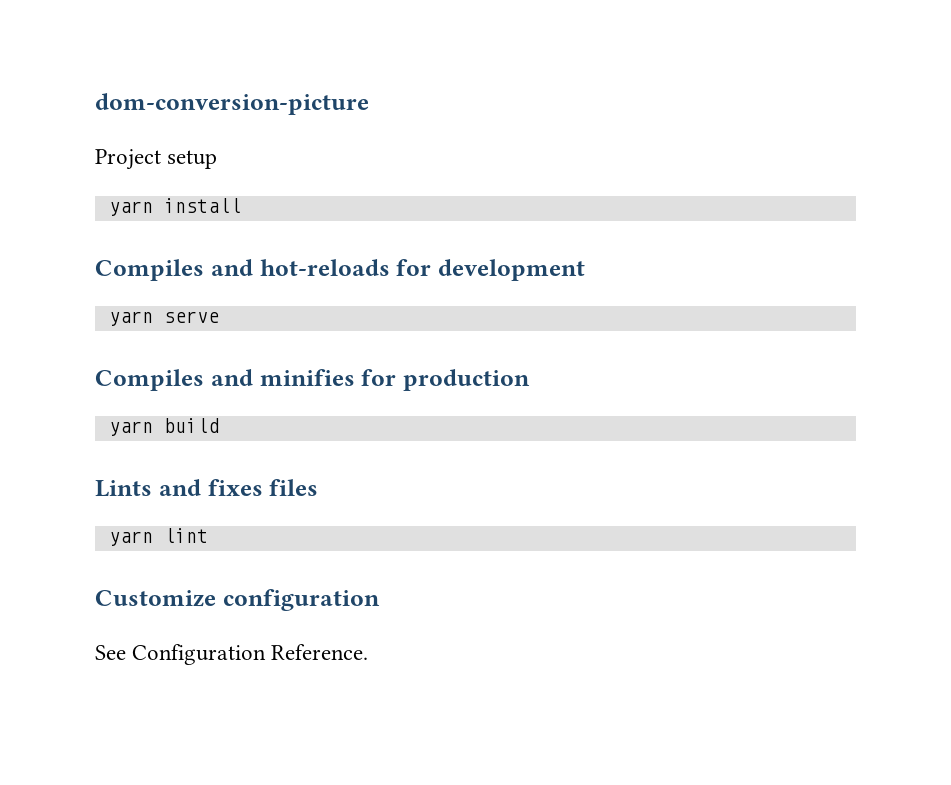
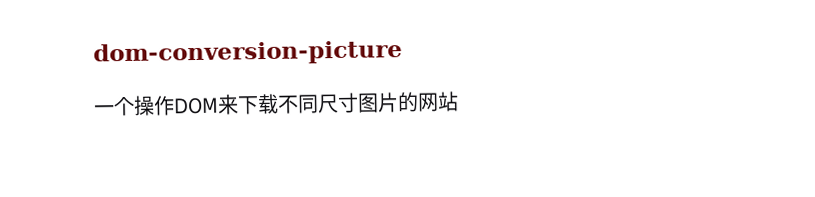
- Project setup
- yarn install
- Compiles and hot-reloads for development
- yarn serve
- Compiles and minifies for production
- yarn build
- Lints and fixes files
- yarn lint
- Customize configuration
- See Configuration Reference.
+ 一个操作DOM来下载不同尺寸图片的网站

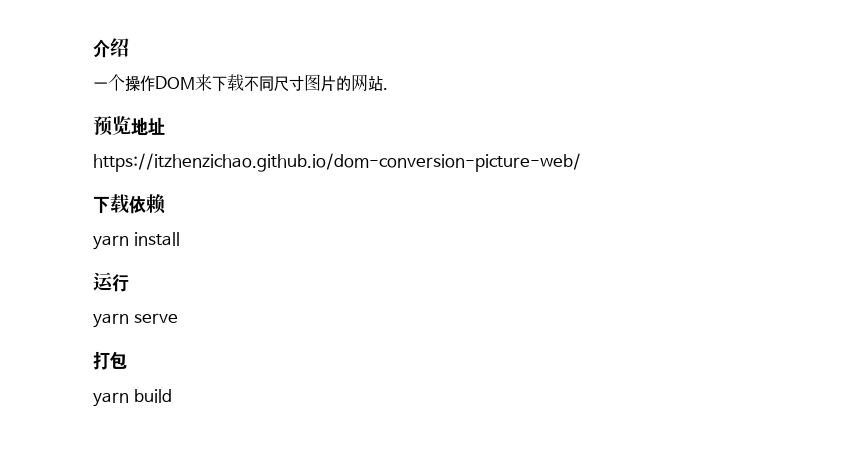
- dom-conversion-picture
+ 介绍
- 一个操作DOM来下载不同尺寸图片的网站
+ 一个操作DOM来下载不同尺寸图片的网站.
+ 预览地址
+ https://itzhenzichao.github.io/dom-conversion-picture-web/
+ 下载依赖
+ yarn install
+ 运行
+ yarn serve
+ 打包
+ yarn build

